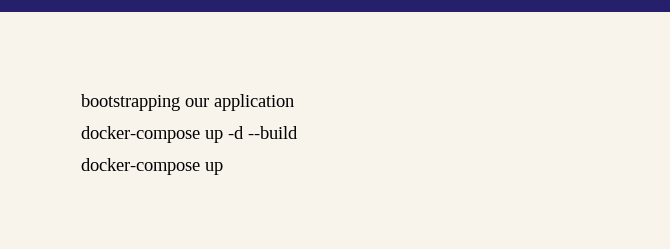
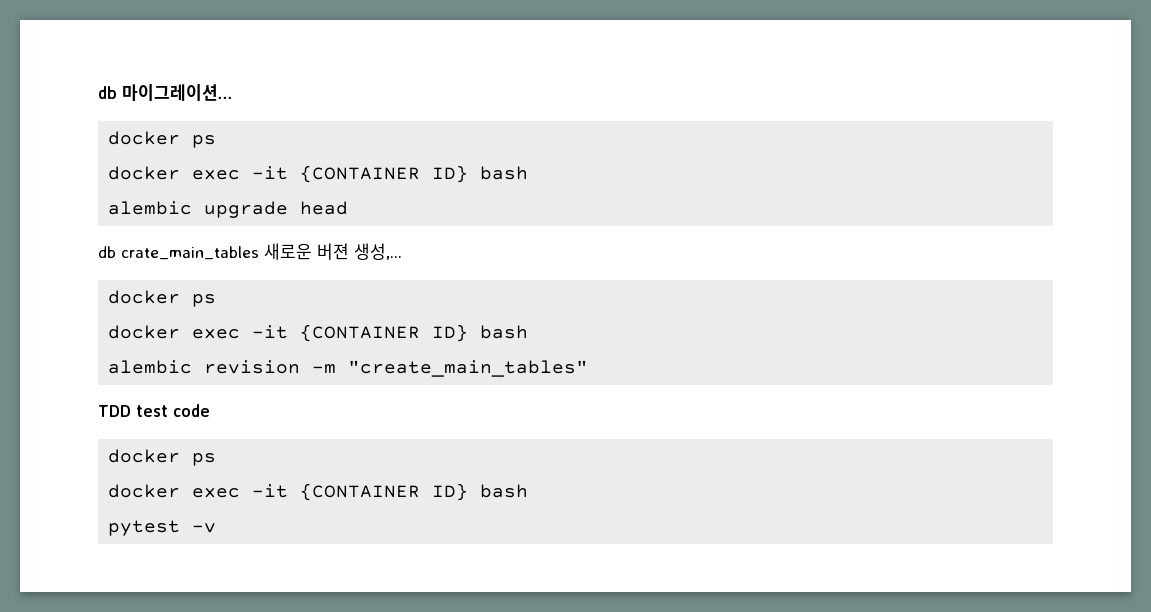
- bootstrapping our application
- docker-compose up -d --build
- docker-compose up
+ db 마이그레이션...
+ docker ps
+ docker exec -it {CONTAINER ID} bash
+ alembic upgrade head
+ db crate_main_tables 새로운 버젼 생성,...
+ docker ps
+ docker exec -it {CONTAINER ID} bash
+ alembic revision -m "create_main_tables"
+ TDD test code
+ docker ps
+ docker exec -it {CONTAINER ID} bash
+ pytest -v

